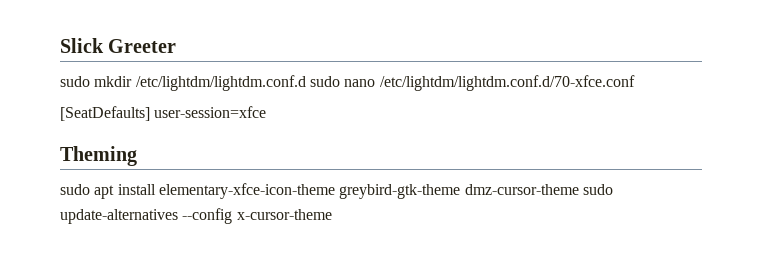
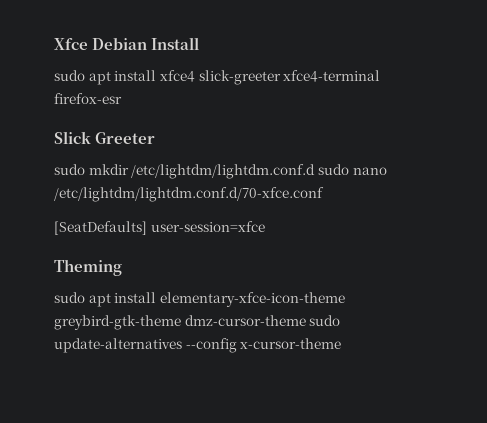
+ Xfce Debian Install
+ sudo apt install xfce4 slick-greeter xfce4-terminal firefox-esr

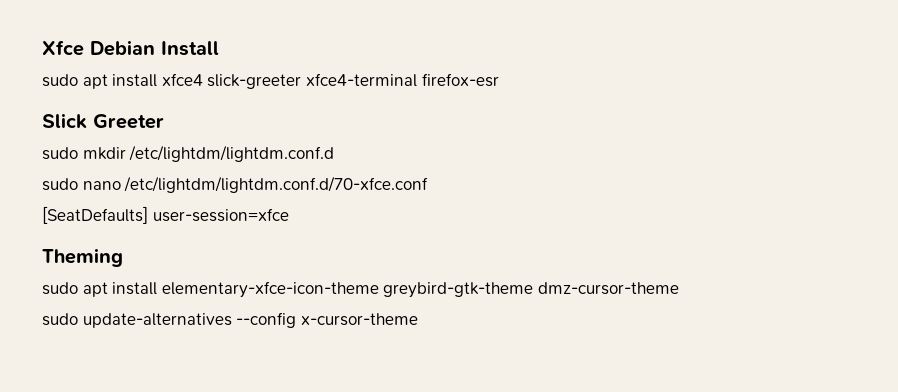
- sudo mkdir /etc/lightdm/lightdm.conf.d sudo nano /etc/lightdm/lightdm.conf.d/70-xfce.conf
+ sudo mkdir /etc/lightdm/lightdm.conf.d
+ sudo nano /etc/lightdm/lightdm.conf.d/70-xfce.conf
- sudo apt install elementary-xfce-icon-theme greybird-gtk-theme dmz-cursor-theme sudo update-alternatives --config x-cursor-theme
+ sudo apt install elementary-xfce-icon-theme greybird-gtk-theme dmz-cursor-theme
+ sudo update-alternatives --config x-cursor-theme

